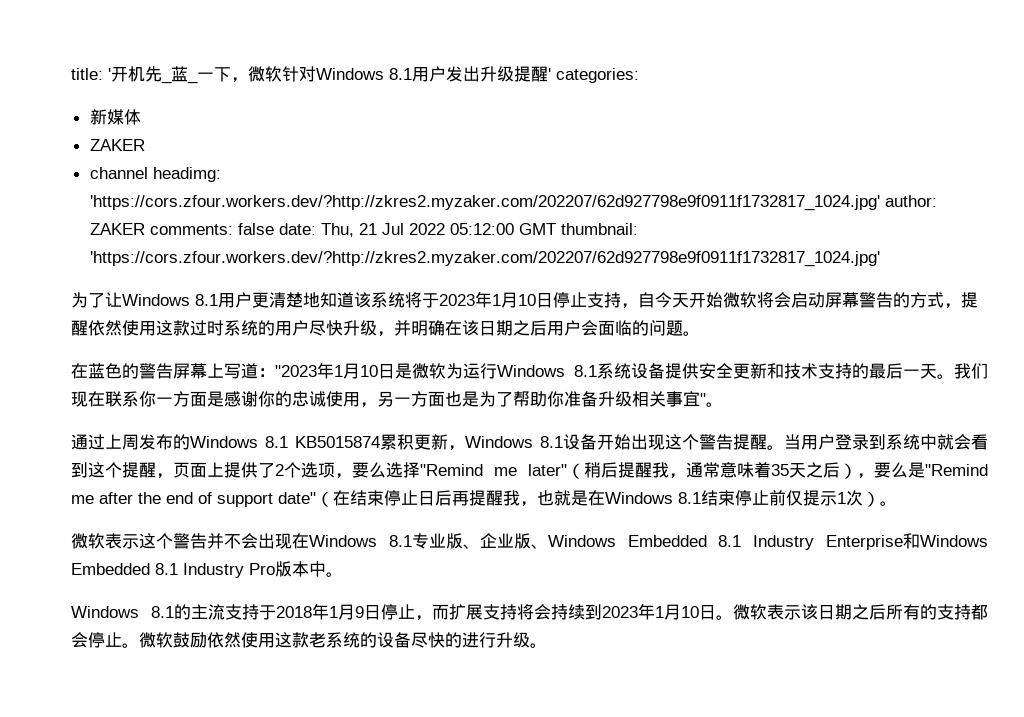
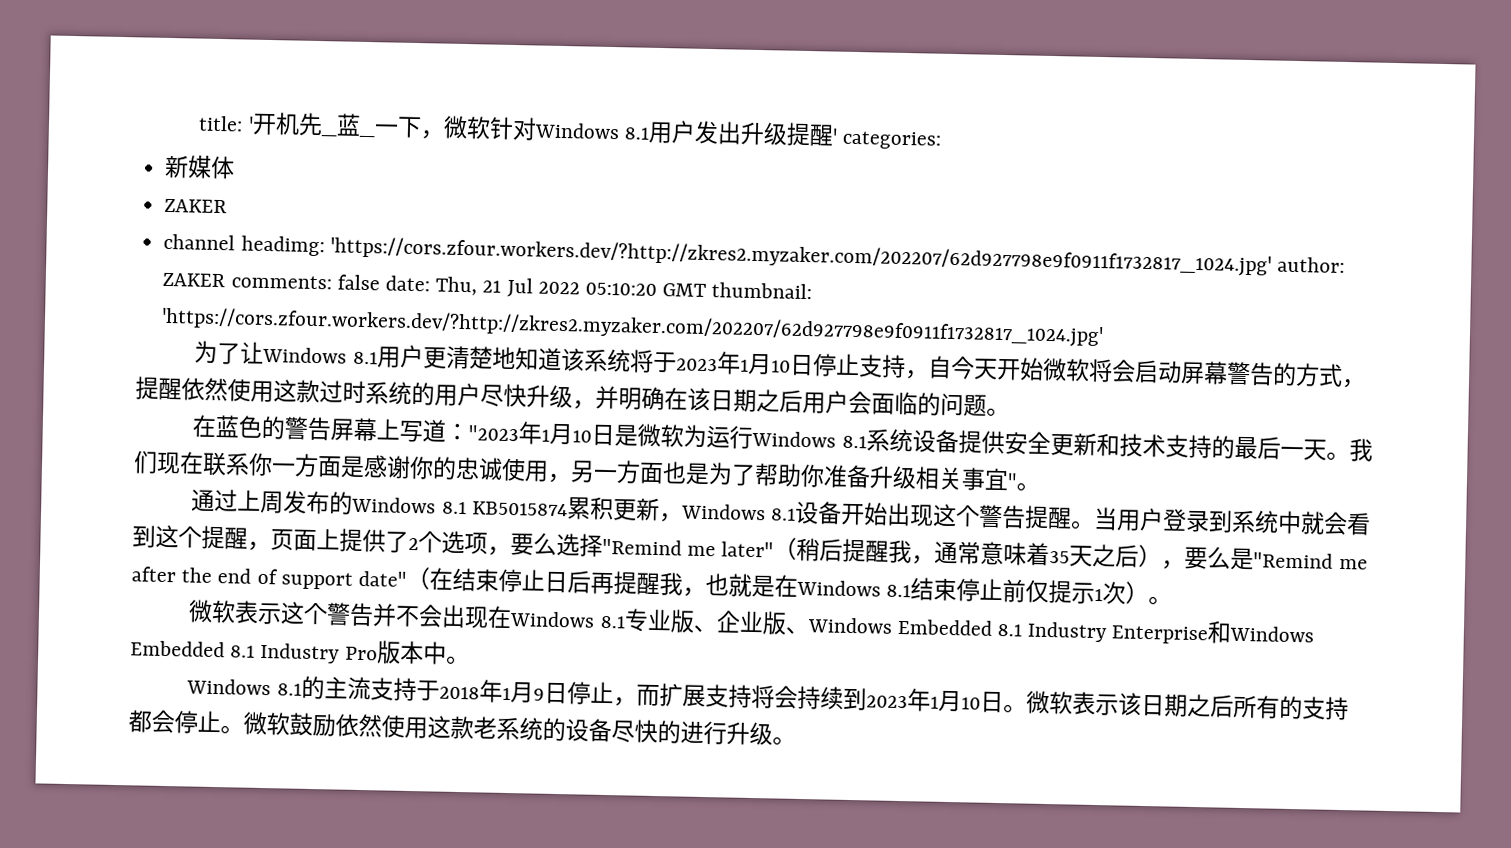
- channel headimg: 'https://cors.zfour.workers.dev/?http://zkres2.myzaker.com/202207/62d927798e9f0911f1732817_1024.jpg' author: ZAKER comments: false date: Thu, 21 Jul 2022 05:12:00 GMT thumbnail: 'https://cors.zfour.workers.dev/?http://zkres2.myzaker.com/202207/62d927798e9f0911f1732817_1024.jpg'
+ channel headimg: 'https://cors.zfour.workers.dev/?http://zkres2.myzaker.com/202207/62d927798e9f0911f1732817_1024.jpg' author: ZAKER comments: false date: Thu, 21 Jul 2022 05:10:20 GMT thumbnail: 'https://cors.zfour.workers.dev/?http://zkres2.myzaker.com/202207/62d927798e9f0911f1732817_1024.jpg'

